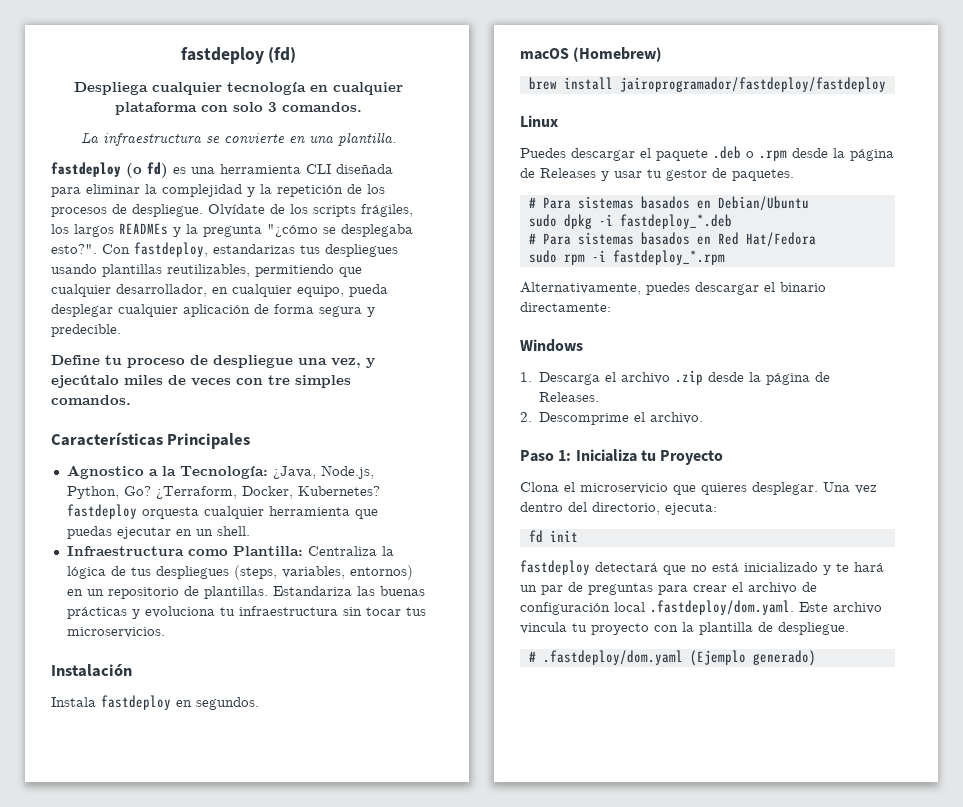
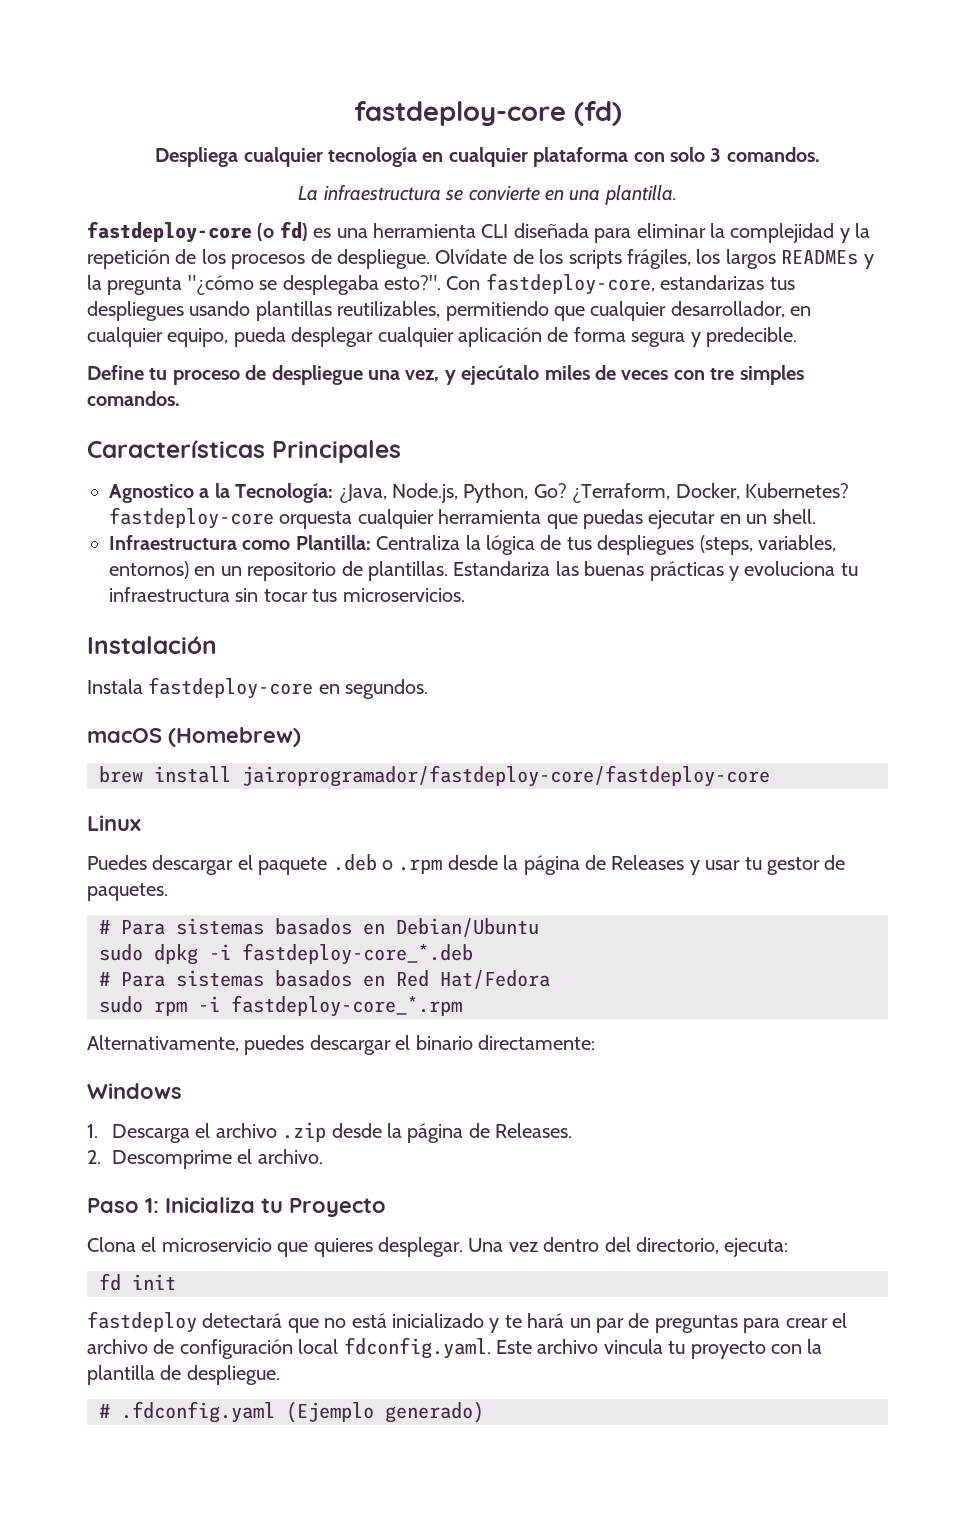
- fastdeploy (fd)
+ fastdeploy-core (fd)
- fastdeploy (o fd) es una herramienta CLI diseñada para eliminar la complejidad y la repetición de los procesos de despliegue.
+ fastdeploy-core (o fd) es una herramienta CLI diseñada para eliminar la complejidad y la repetición de los procesos de despliegue.
- Con fastdeploy, estandarizas tus despliegues usando plantillas reutilizables, permitiendo que cualquier desarrollador, en cualquier equipo, pueda desplegar cualquier aplicación de forma segura y predecible.
+ Con fastdeploy-core, estandarizas tus despliegues usando plantillas reutilizables, permitiendo que cualquier desarrollador, en cualquier equipo, pueda desplegar cualquier aplicación de forma segura y predecible.
- ¿Terraform, Docker, Kubernetes? fastdeploy orquesta cualquier herramienta que puedas ejecutar en un shell.
+ ¿Terraform, Docker, Kubernetes? fastdeploy-core orquesta cualquier herramienta que puedas ejecutar en un shell.
- Instala fastdeploy en segundos.
+ Instala fastdeploy-core en segundos.
- brew install jairoprogramador/fastdeploy/fastdeploy
+ brew install jairoprogramador/fastdeploy-core/fastdeploy-core
- sudo dpkg -i fastdeploy_*.deb
+ sudo dpkg -i fastdeploy-core_*.deb
- sudo rpm -i fastdeploy_*.rpm
+ sudo rpm -i fastdeploy-core_*.rpm
- fastdeploy detectará que no está inicializado y te hará un par de preguntas para crear el archivo de configuración local .fastdeploy/dom.yaml. Este archivo vincula tu proyecto con la plantilla de despliegue.
+ fastdeploy detectará que no está inicializado y te hará un par de preguntas para crear el archivo de configuración local fdconfig.yaml. Este archivo vincula tu proyecto con la plantilla de despliegue.
- # .fastdeploy/dom.yaml (Ejemplo generado)
+ # .fdconfig.yaml (Ejemplo generado)

